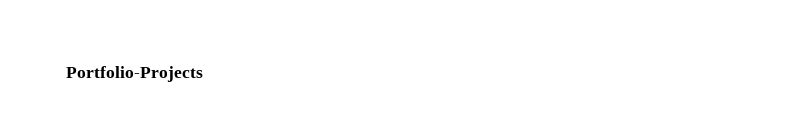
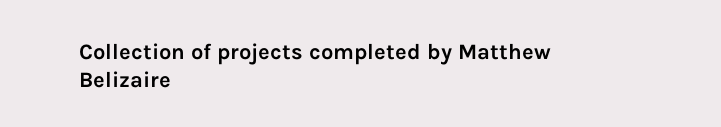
- Portfolio-Projects
+ Collection of projects completed by Matthew Belizaire

